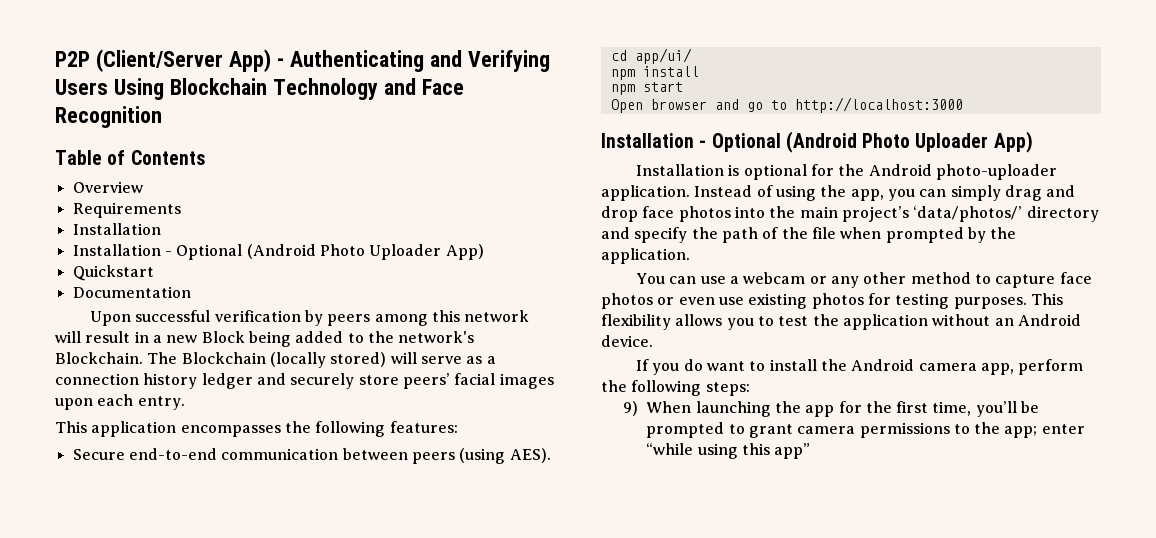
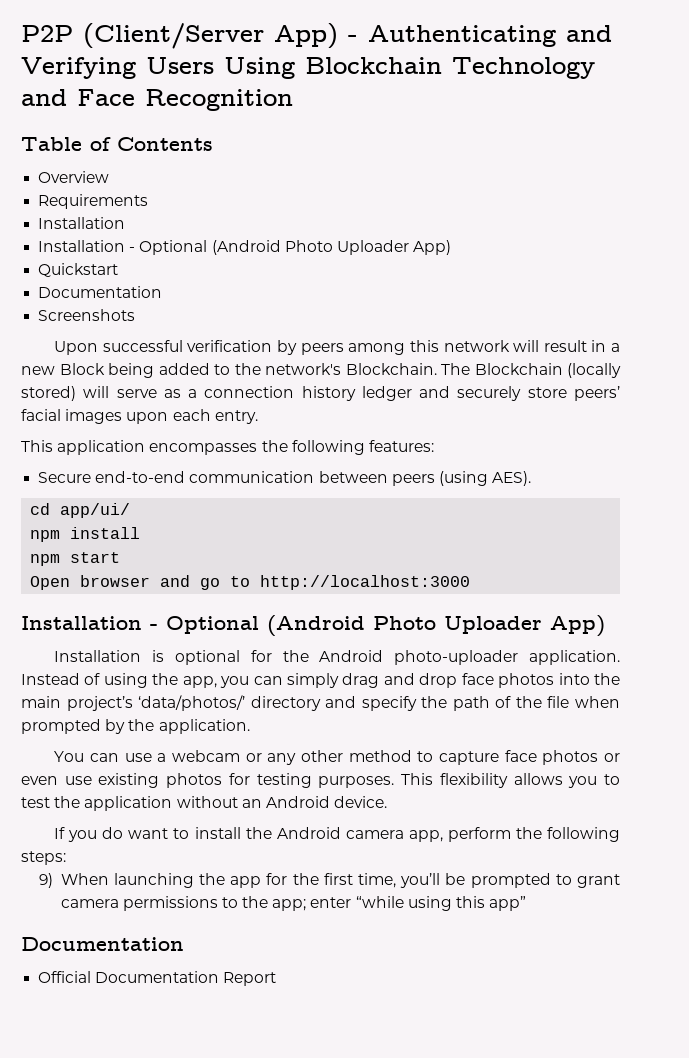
+ Screenshots
  9) When launching the app for the first time, you’ll be prompted to grant camera permissions to the app; enter “while using this app”
+ Documentation
+ Official Documentation Report

